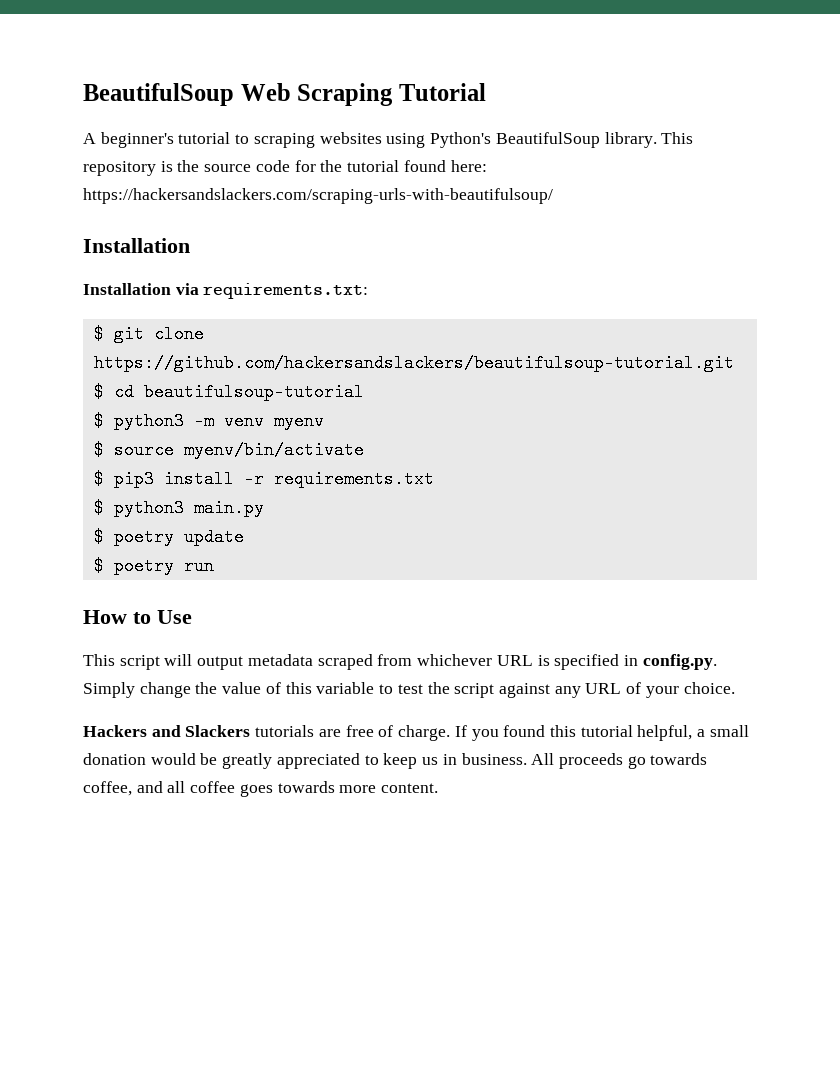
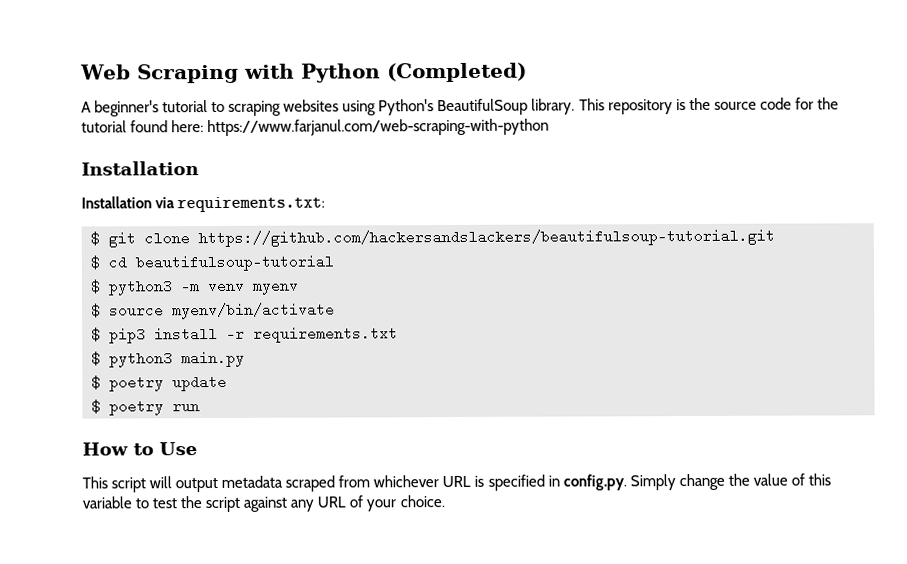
- BeautifulSoup Web Scraping Tutorial
+ Web Scraping with Python (Completed)
- This repository is the source code for the tutorial found here: https://hackersandslackers.com/scraping-urls-with-beautifulsoup/
+ This repository is the source code for the tutorial found here: https://www.farjanul.com/web-scraping-with-python
- Hackers and Slackers tutorials are free of charge. If you found this tutorial helpful, a small donation would be greatly appreciated to keep us in business. All proceeds go towards coffee, and all coffee goes towards more content.

